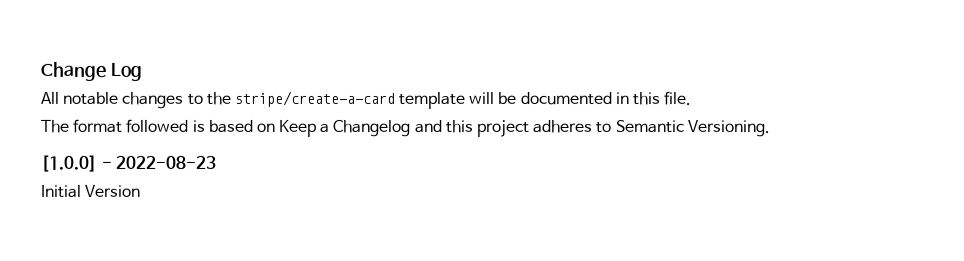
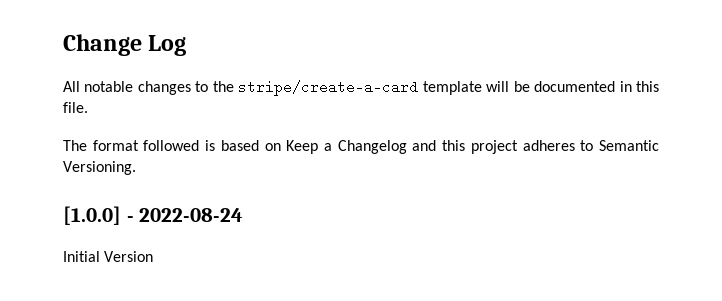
- [1.0.0] - 2022-08-23
+ [1.0.0] - 2022-08-24

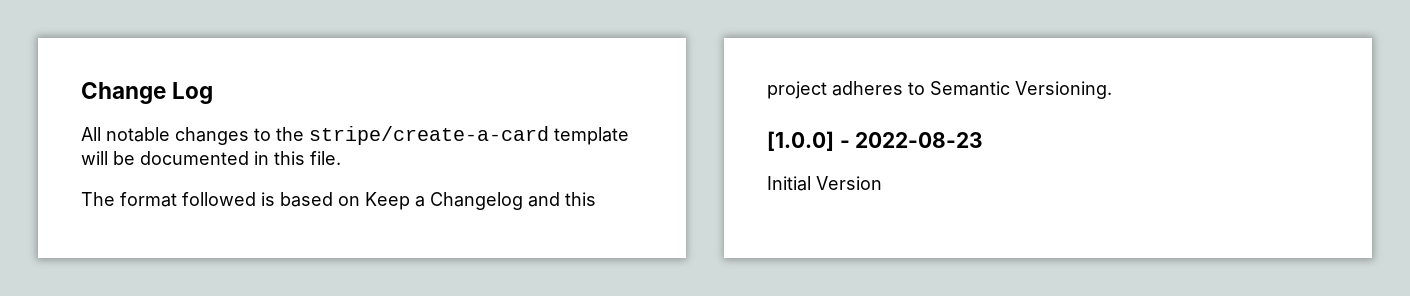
- [1.0.0] - 2022-08-24
+ [1.0.0] - 2022-08-23

